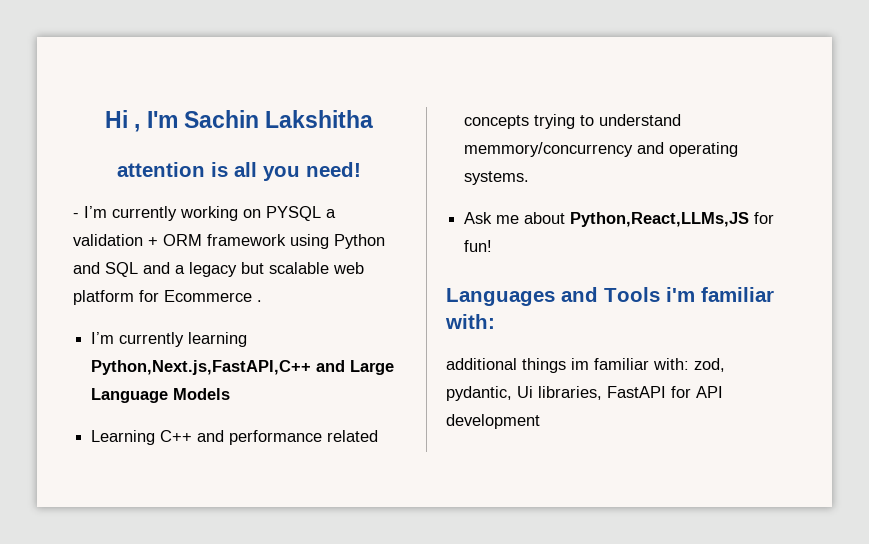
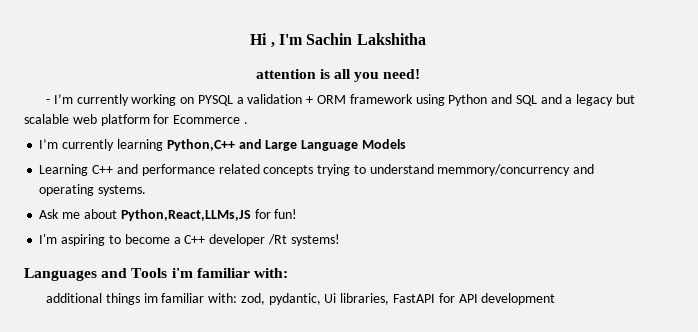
- I’m currently learning Python,Next.js,FastAPI,C++ and Large Language Models
+ I’m currently learning Python,C++ and Large Language Models
+ I'm aspiring to become a C++ developer /Rt systems!

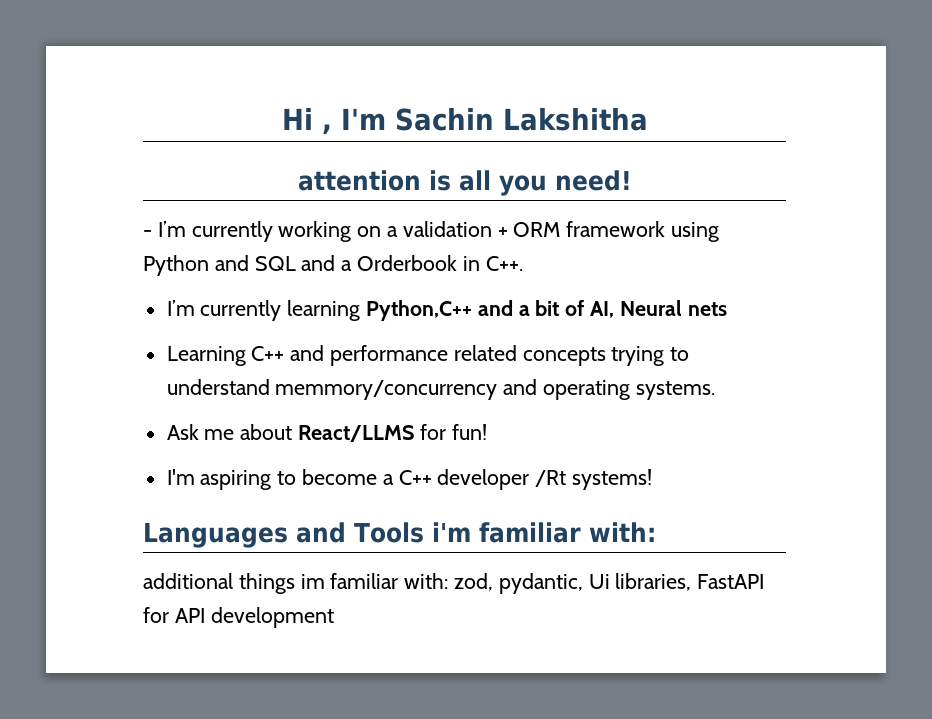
- - I’m currently working on PYSQL a validation + ORM framework using Python and SQL and a legacy but scalable web platform for Ecommerce .
+ - I’m currently working on a validation + ORM framework using Python and SQL and a Orderbook in C++.
- I’m currently learning Python,C++ and Large Language Models
+ I’m currently learning Python,C++ and a bit of AI, Neural nets
- Ask me about Python,React,LLMs,JS for fun!
+ Ask me about React/LLMS for fun!

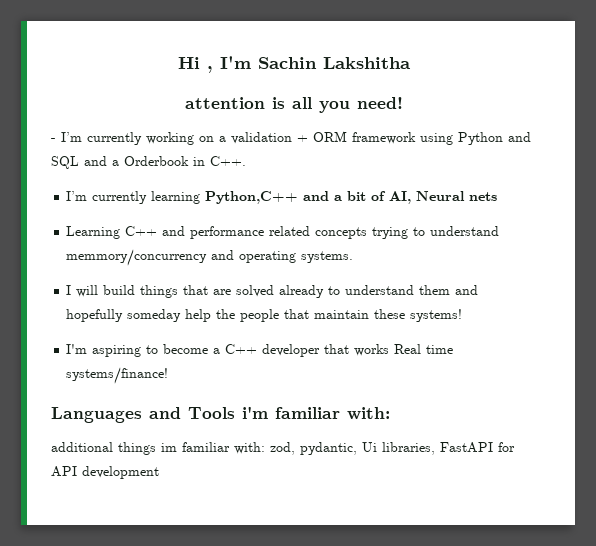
- Ask me about React/LLMS for fun!
+ I will build things that are solved already to understand them and hopefully someday help the people that maintain these systems!
- I'm aspiring to become a C++ developer /Rt systems!
+ I'm aspiring to become a C++ developer that works Real time systems/finance!

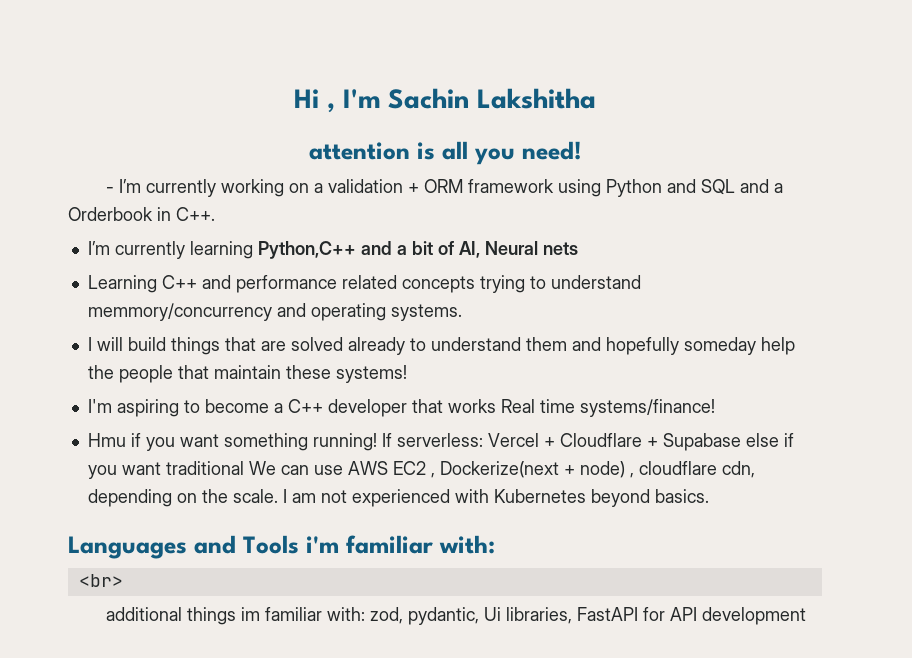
+ Hmu if you want something running! If serverless: Vercel + Cloudflare + Supabase else if you want traditional We can use AWS EC2 , Dockerize(next + node) , cloudflare cdn, depending on the scale. I am not experienced with Kubernetes beyond basics.
+ <br>

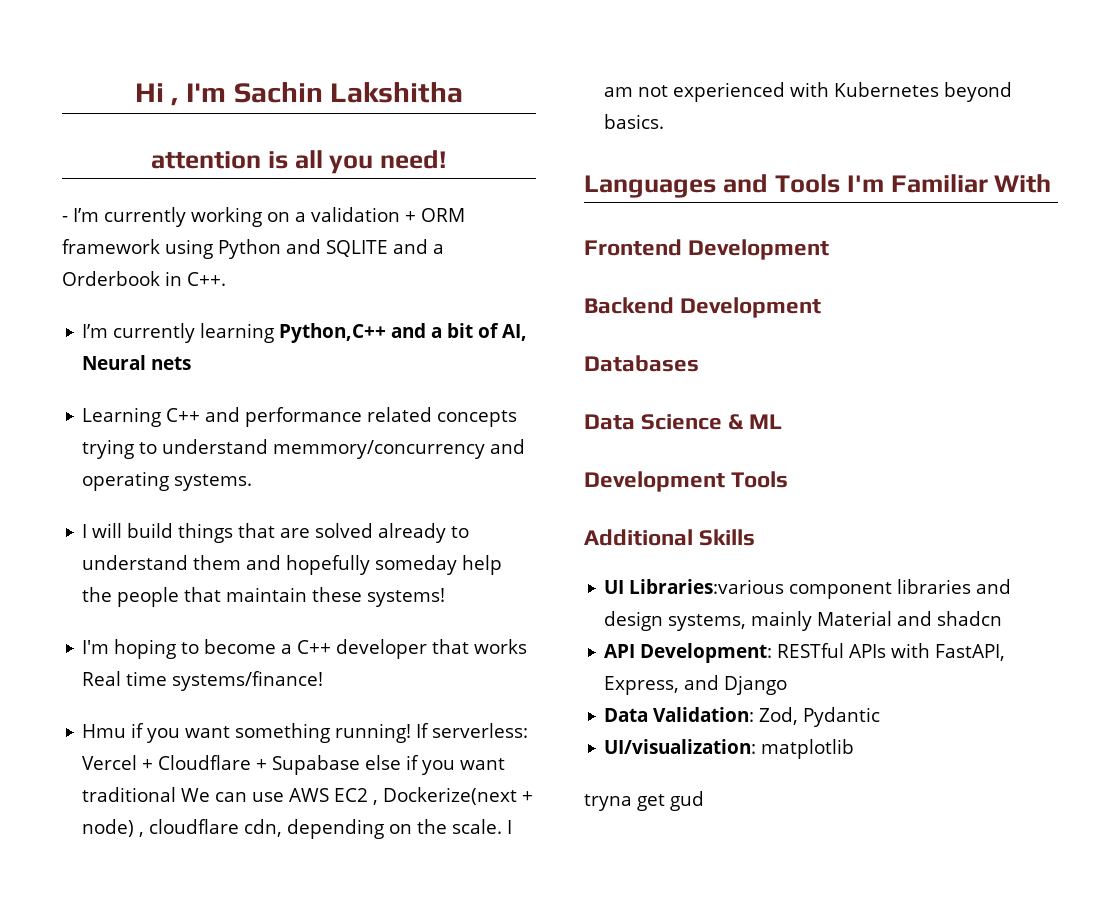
- - I’m currently working on a validation + ORM framework using Python and SQL and a Orderbook in C++.
+ - I’m currently working on a validation + ORM framework using Python and SQLITE and a Orderbook in C++.
- I'm aspiring to become a C++ developer that works Real time systems/finance!
+ I'm hoping to become a C++ developer that works Real time systems/finance!
- Languages and Tools i'm familiar with:
- <br>
- additional things im familiar with: zod, pydantic, Ui libraries, FastAPI for API development
+ Languages and Tools I'm Familiar With
+ Frontend Development
+ Backend Development
+ Databases
+ Data Science & ML
+ Development Tools
+ Additional Skills
+ UI Libraries:various component libraries and design systems, mainly Material and shadcn
+ API Development: RESTful APIs with FastAPI, Express, and Django
+ Data Validation: Zod, Pydantic
+ UI/visualization: matplotlib
+ tryna get gud

